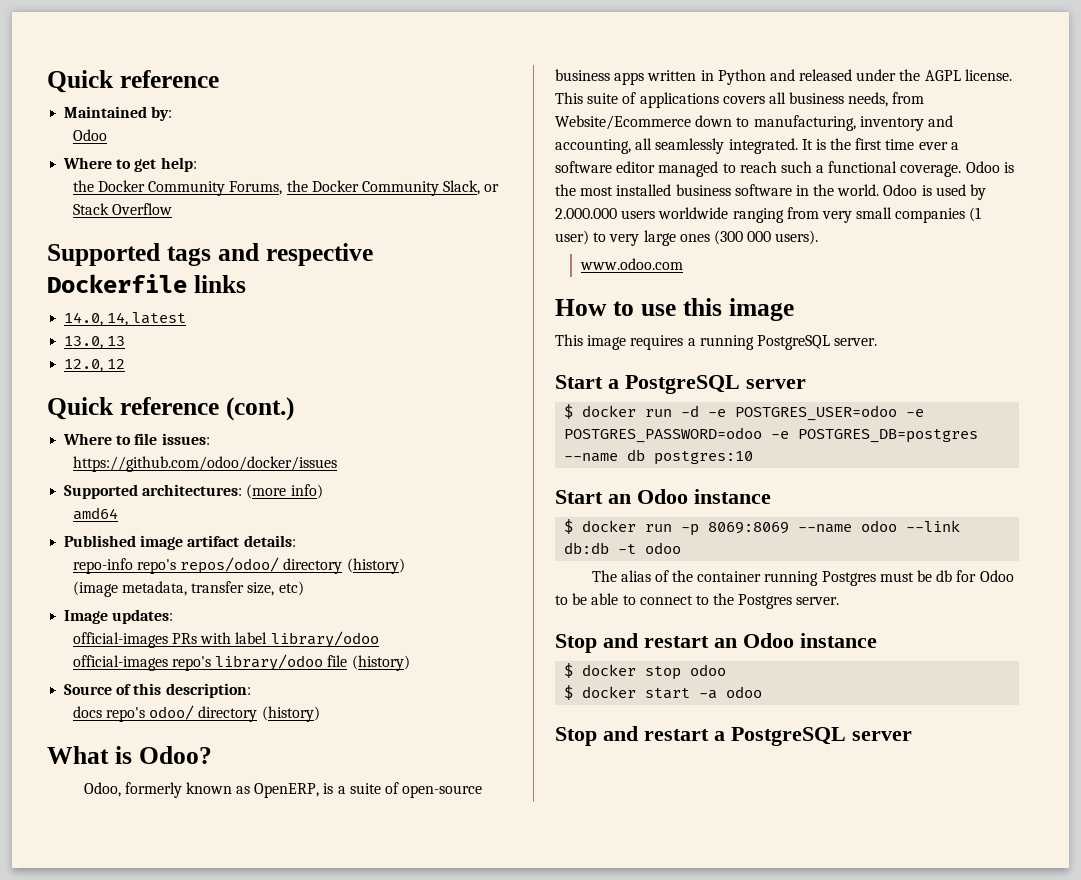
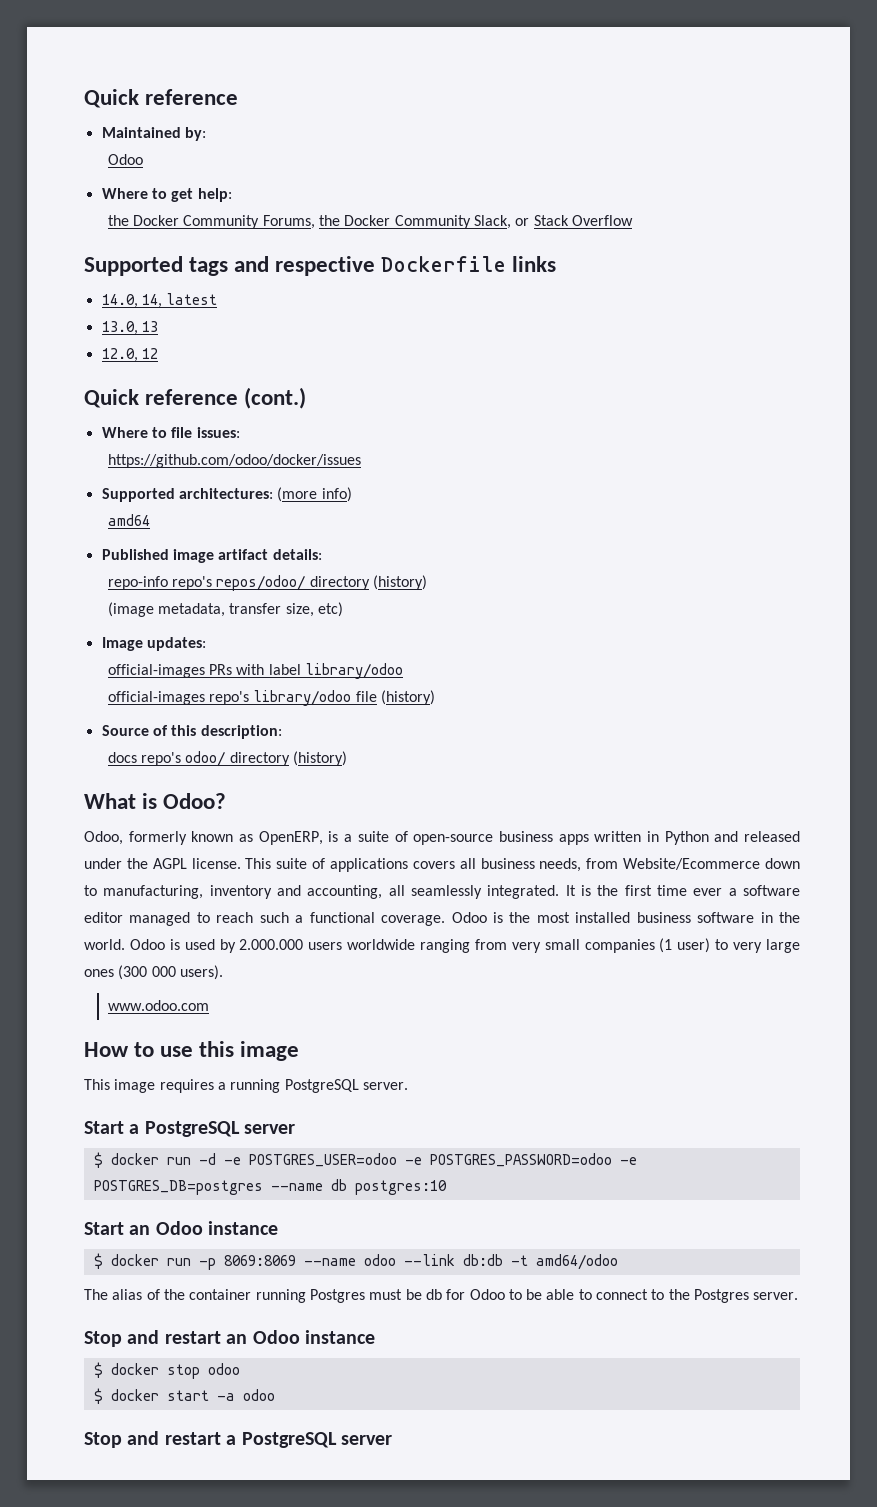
- $ docker run -p 8069:8069 --name odoo --link db:db -t odoo
+ $ docker run -p 8069:8069 --name odoo --link db:db -t amd64/odoo

